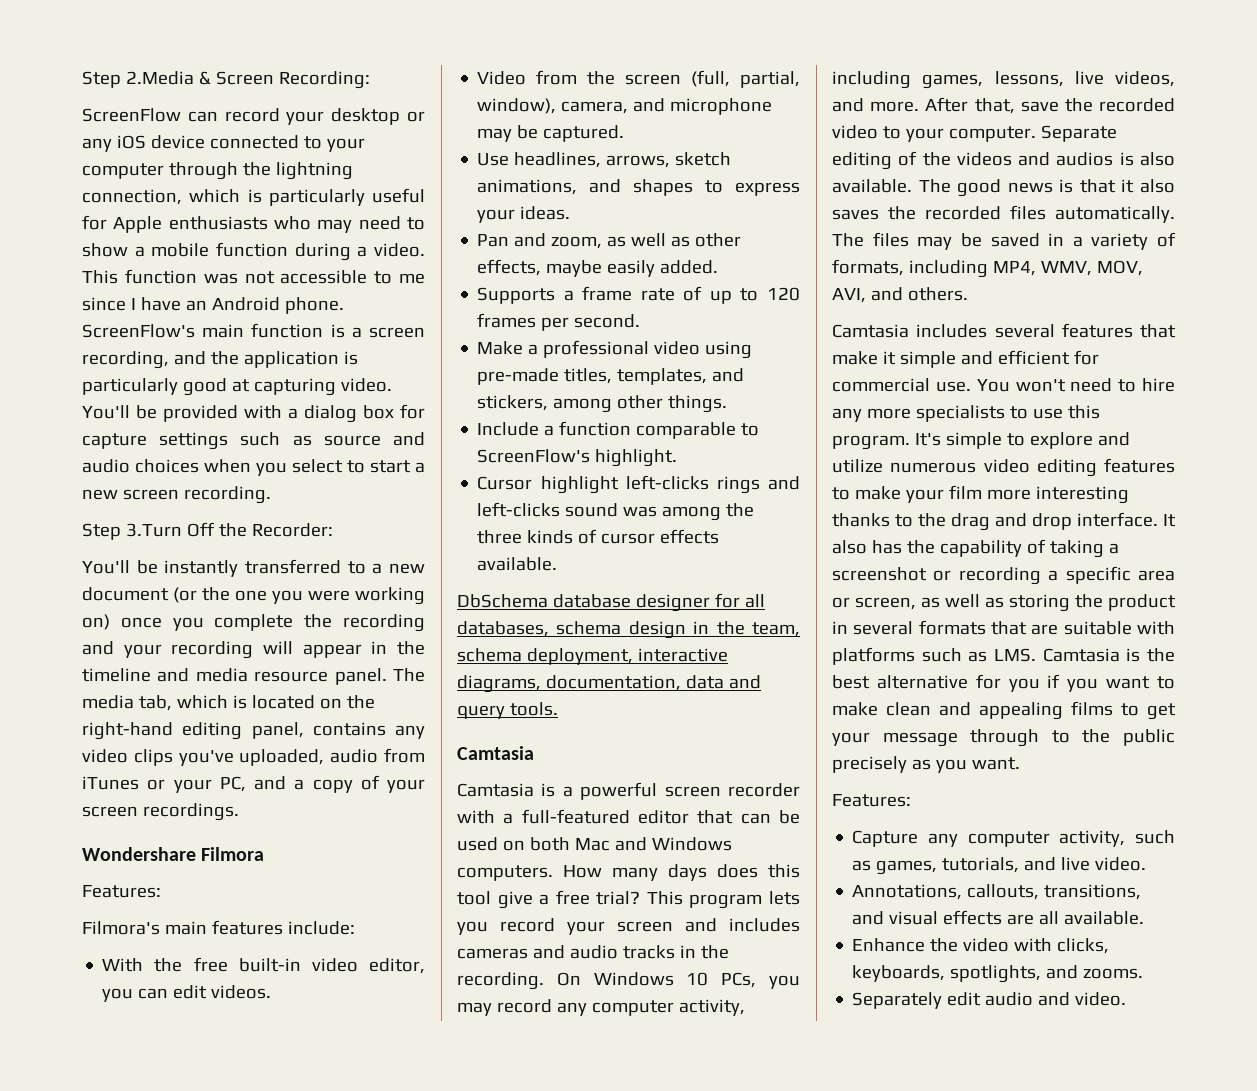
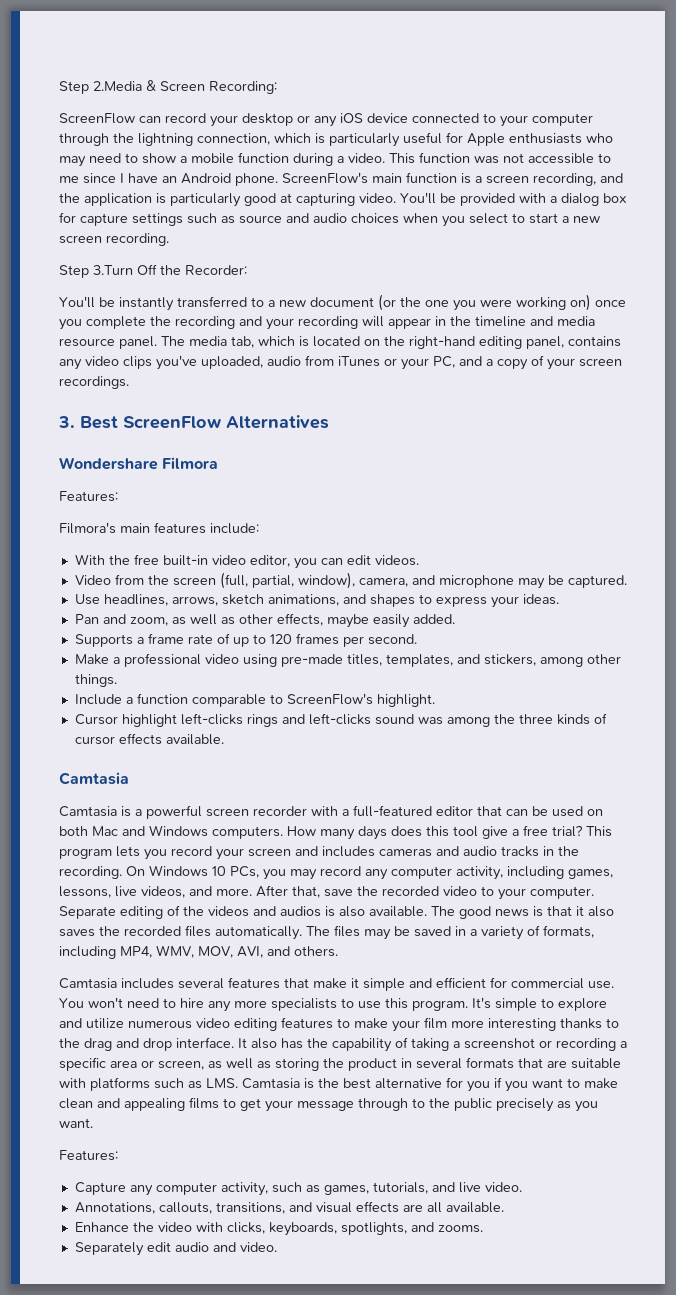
+ 3. Best ScreenFlow Alternatives
- DbSchema database designer for all databases, schema design in the team, schema deployment, interactive diagrams, documentation, data and query tools.

